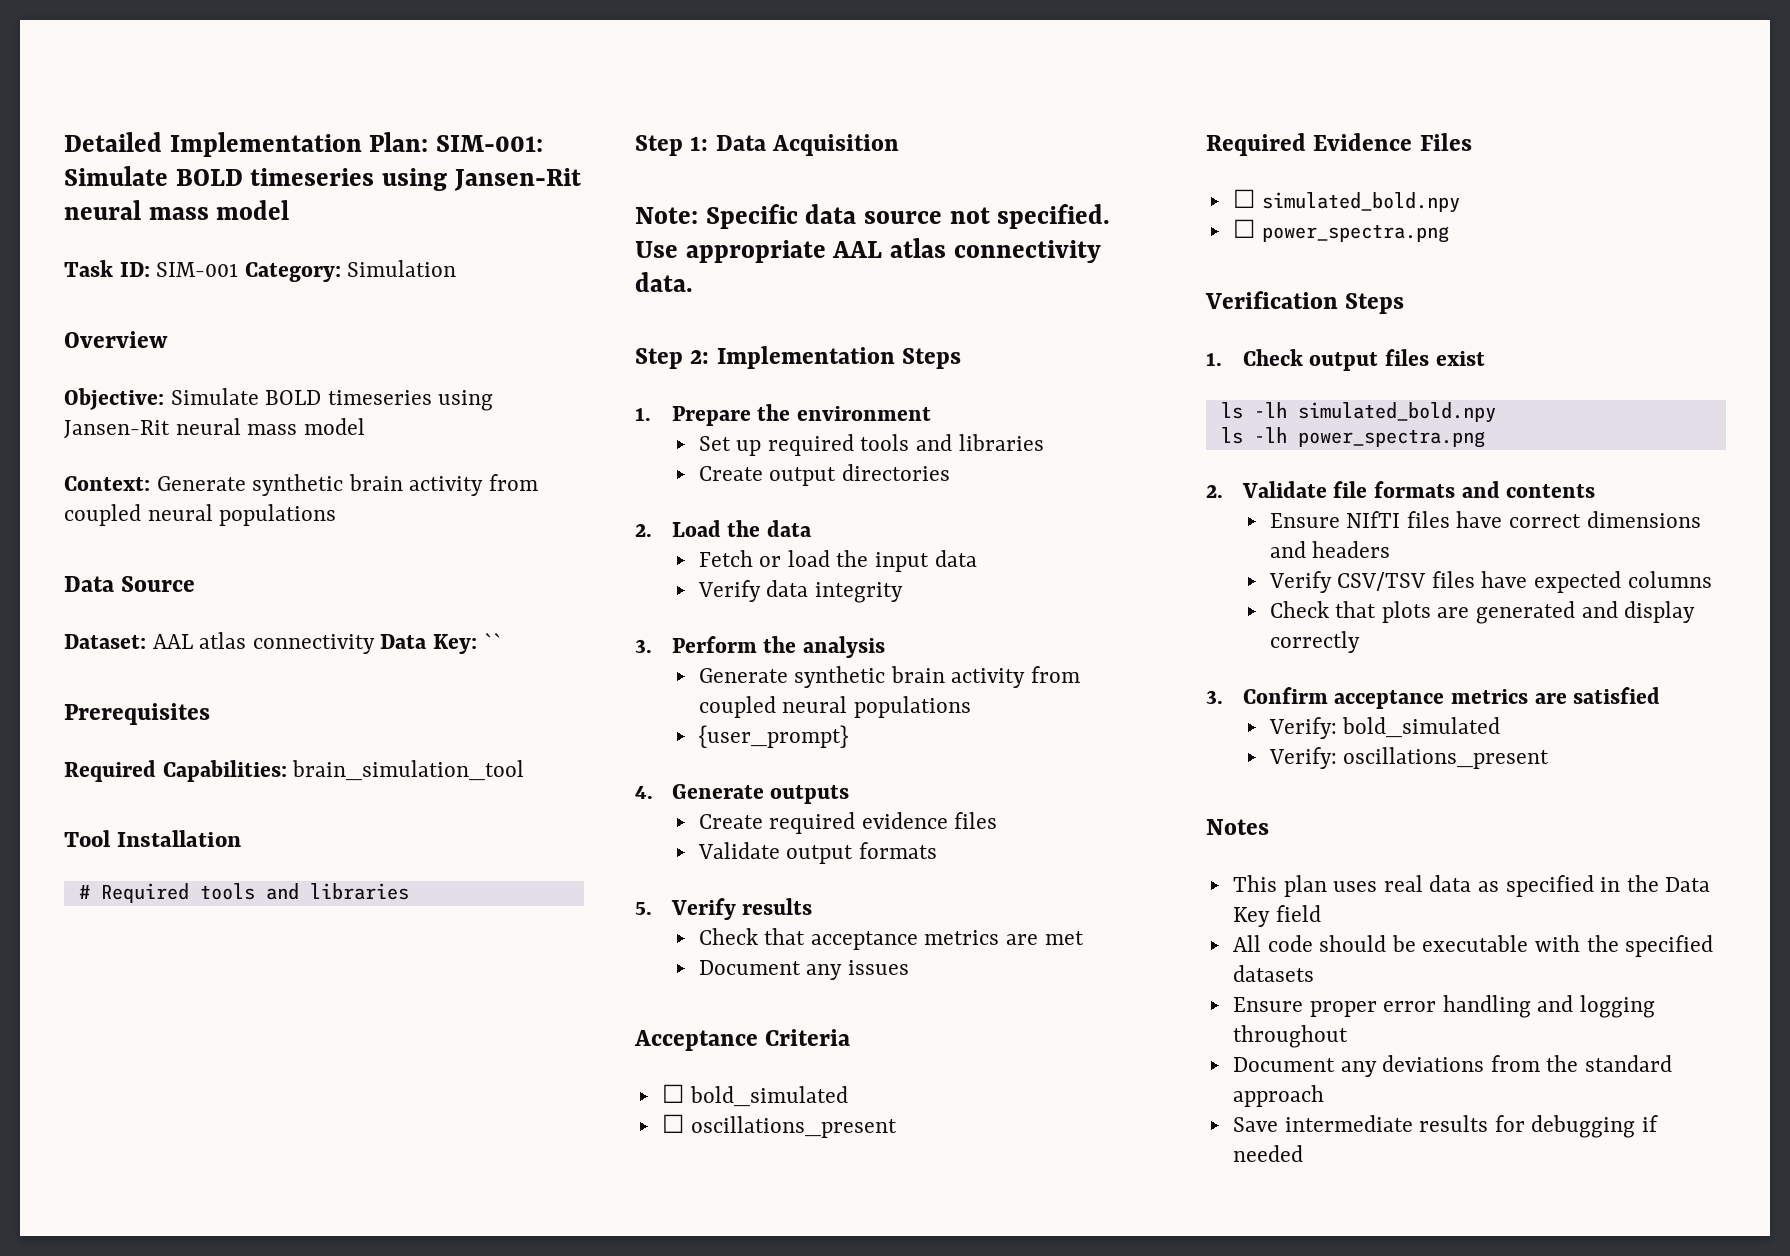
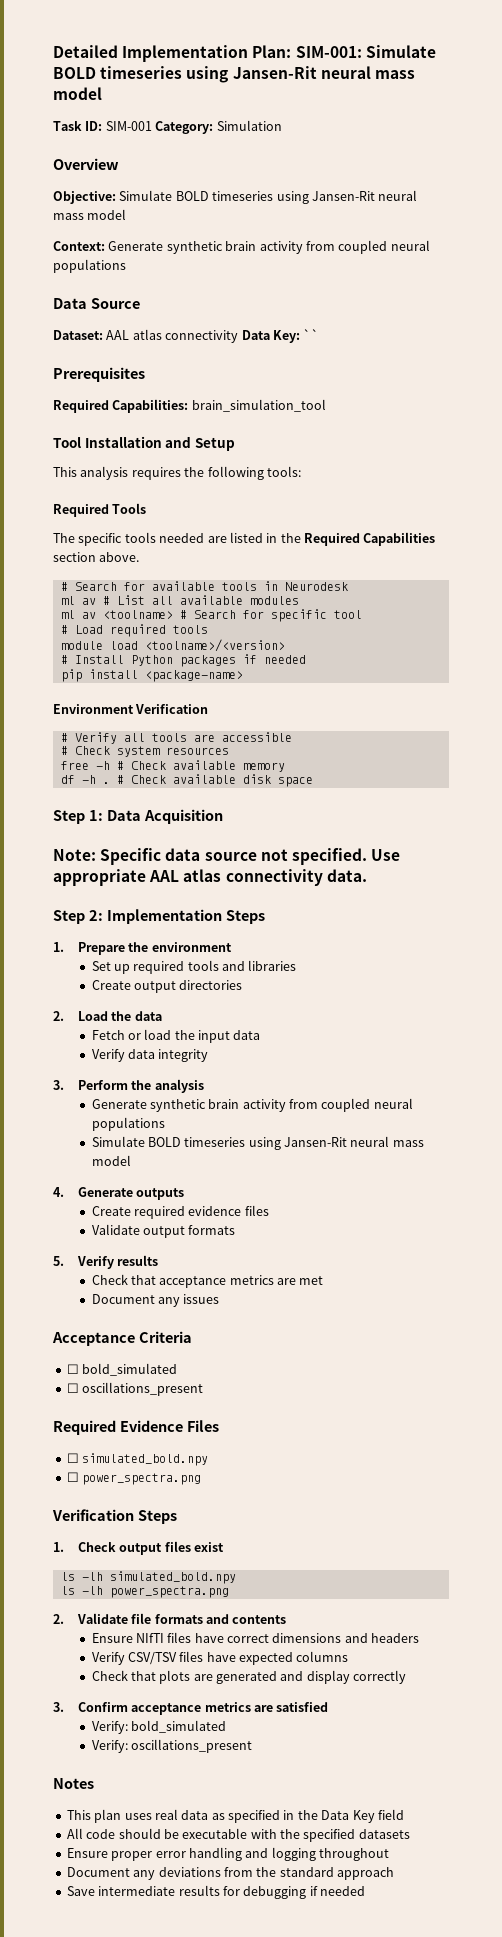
- Tool Installation
- # Required tools and libraries
+ Tool Installation and Setup
+ This analysis requires the following tools:
+ Required Tools
+ The specific tools needed are listed in the Required Capabilities section above.
+ # Search for available tools in Neurodesk
+ ml av # List all available modules
+ ml av <toolname> # Search for specific tool
+ # Load required tools
+ module load <toolname>/<version>
+ # Install Python packages if needed
+ pip install <package-name>
+ Environment Verification
+ # Verify all tools are accessible
+ # Check system resources
+ free -h # Check available memory
+ df -h . # Check available disk space
  3. Perform the analysis
  Generate synthetic brain activity from coupled neural populations
- {user_prompt}
+ Simulate BOLD timeseries using Jansen-Rit neural mass model

